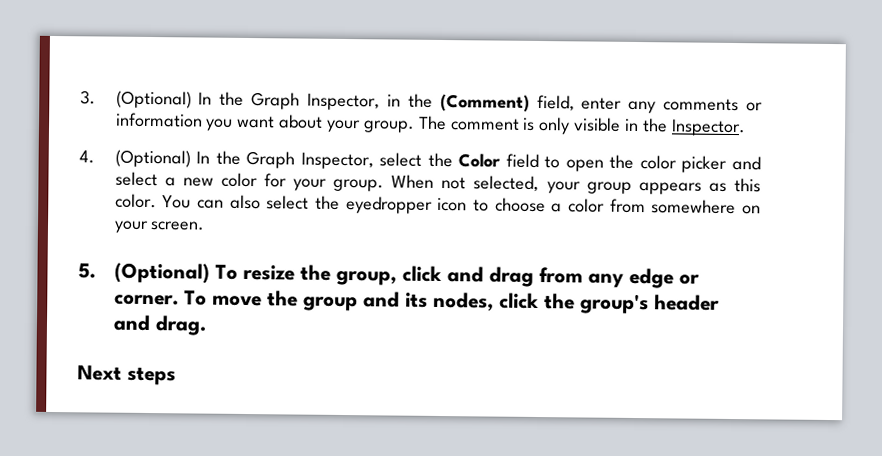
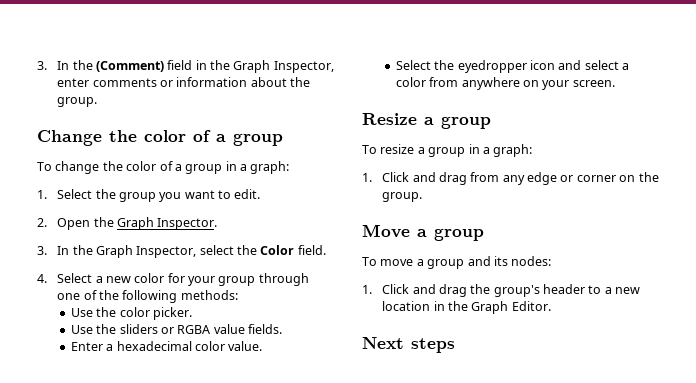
- 3. (Optional) In the Graph Inspector, in the (Comment) field, enter any comments or information you want about your group. The comment is only visible in the Inspector.
+ 3. In the (Comment) field in the Graph Inspector, enter comments or information about the group.
+ Change the color of a group
+ To change the color of a group in a graph:
+ 1. Select the group you want to edit.
+ 2. Open the Graph Inspector.
- 4. (Optional) In the Graph Inspector, select the Color field to open the color picker and select a new color for your group. When not selected, your group appears as this color. You can also select the eyedropper icon to choose a color from somewhere on your screen.
+ 3. In the Graph Inspector, select the Color field.
+ 4. Select a new color for your group through one of the following methods:
+ Use the color picker.
+ Use the sliders or RGBA value fields.
+ Enter a hexadecimal color value.
+ Select the eyedropper icon and select a color from anywhere on your screen.
- 5. (Optional) To resize the group, click and drag from any edge or corner. To move the group and its nodes, click the group's header and drag.
+ Resize a group
+ To resize a group in a graph:
+ 1. Click and drag from any edge or corner on the group.
+ Move a group
+ To move a group and its nodes:
+ 1. Click and drag the group's header to a new location in the Graph Editor.

